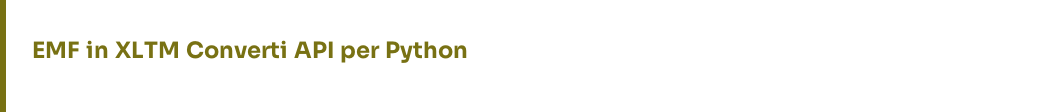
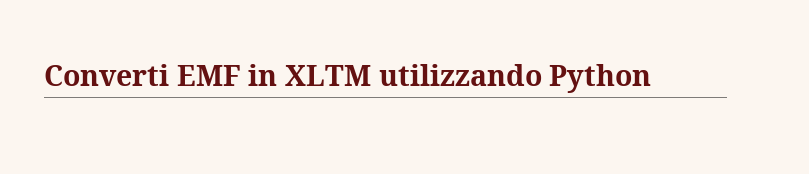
- EMF in XLTM Converti API per Python
+ Converti EMF in XLTM utilizzando Python

